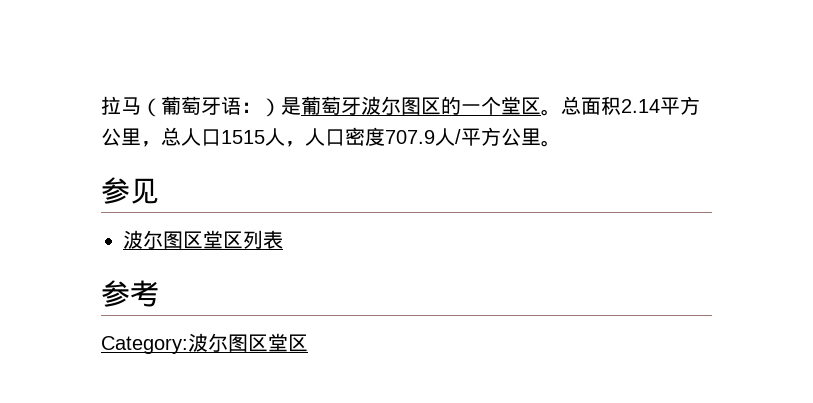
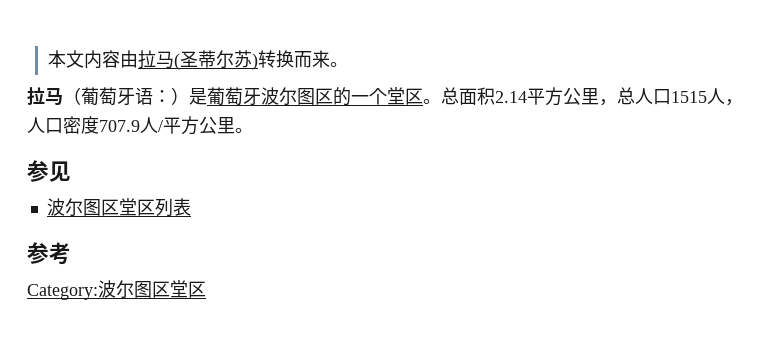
+ 本文内容由拉马(圣蒂尔苏)转换而来。

